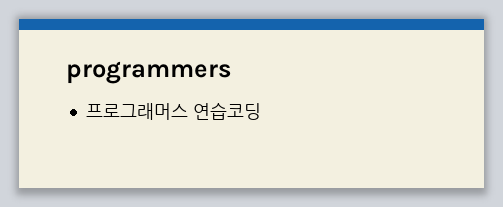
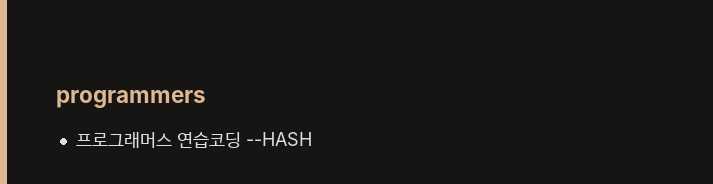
- 프로그래머스 연습코딩
+ 프로그래머스 연습코딩 --HASH

